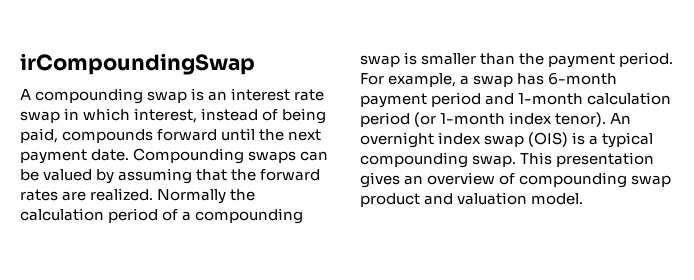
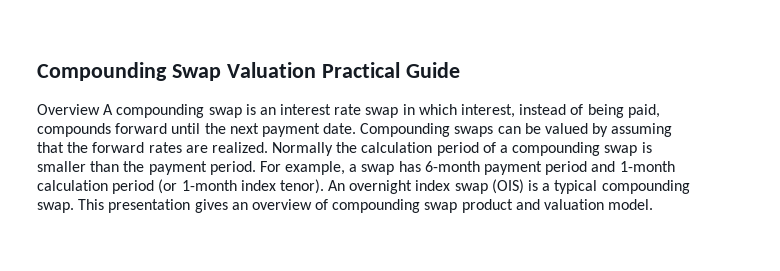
- irCompoundingSwap
- A compounding swap is an interest rate swap in which interest, instead of being paid, compounds forward until the next payment date.
+ Compounding Swap Valuation Practical Guide
+ Overview A compounding swap is an interest rate swap in which interest, instead of being paid, compounds forward until the next payment date.

